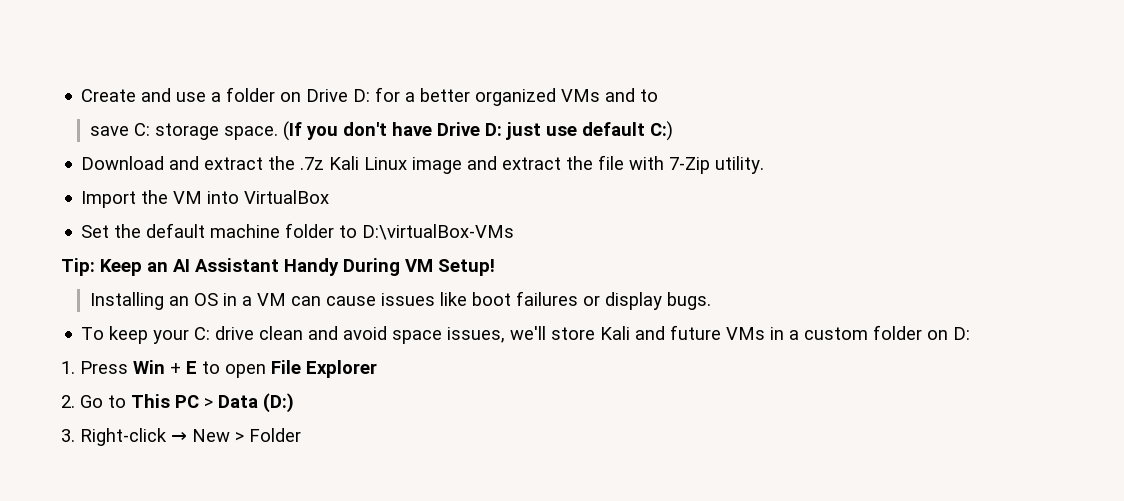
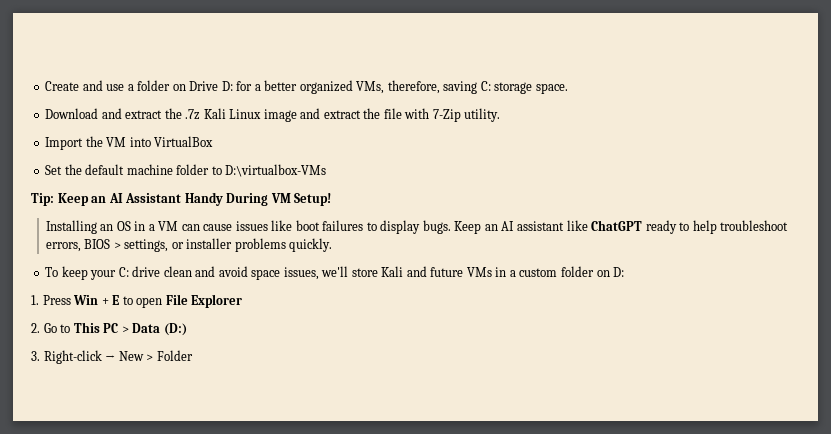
- Create and use a folder on Drive D: for a better organized VMs and to
- save C: storage space. (If you don't have Drive D: just use default C:)
+ Create and use a folder on Drive D: for a better organized VMs, therefore, saving C: storage space.
- Set the default machine folder to D:\virtualBox-VMs
+ Set the default machine folder to D:\virtualbox-VMs
- Installing an OS in a VM can cause issues like boot failures or display bugs.
+ Installing an OS in a VM can cause issues like boot failures to display bugs. Keep an AI assistant like ChatGPT ready to help troubleshoot errors, BIOS > settings, or installer problems quickly.

